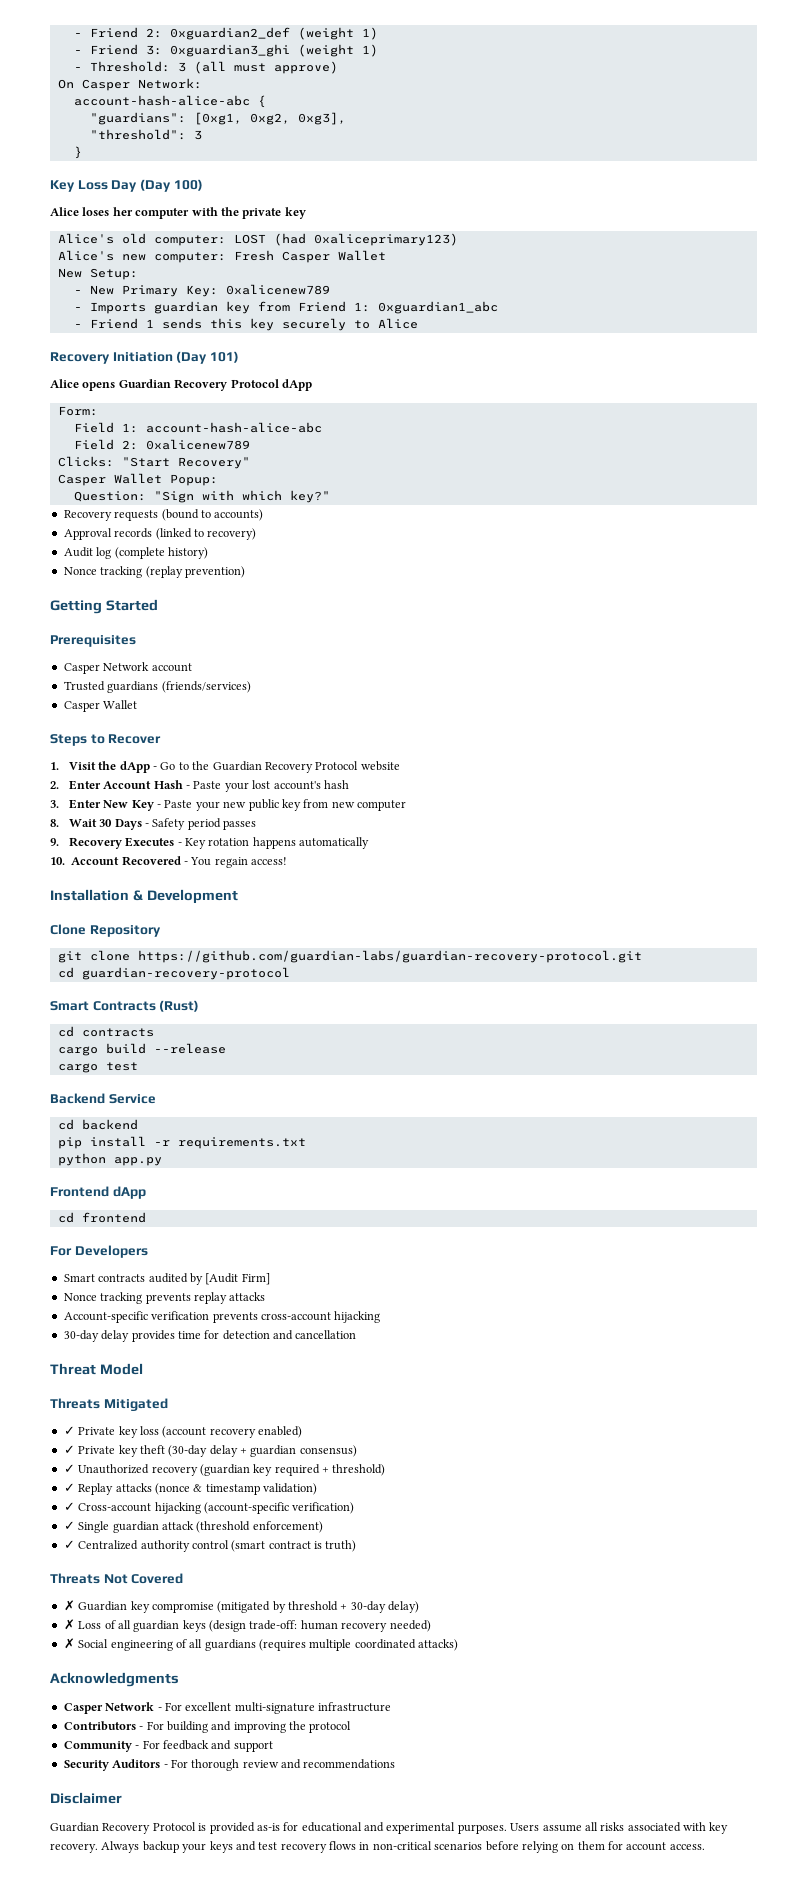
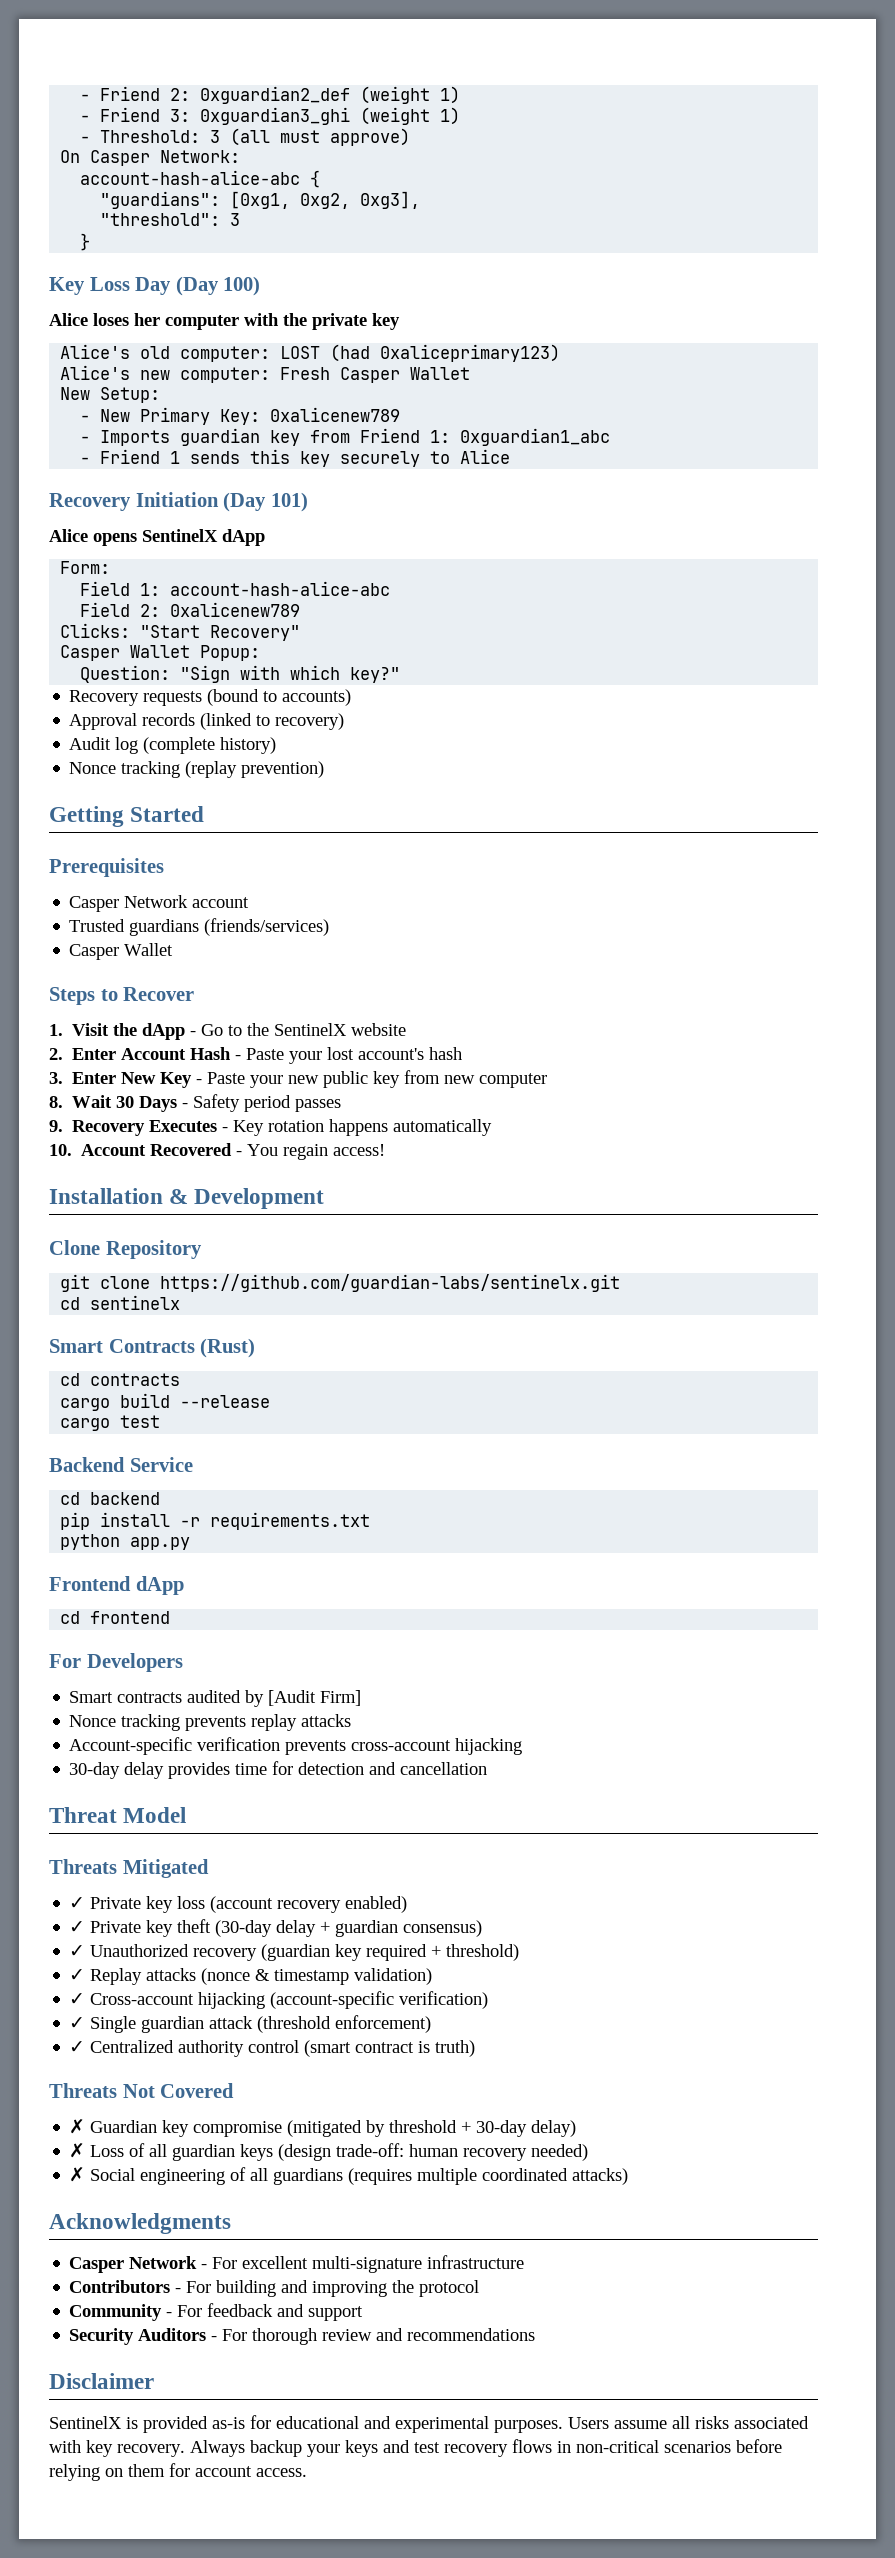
- Alice opens Guardian Recovery Protocol dApp
+ Alice opens SentinelX dApp
- 1. Visit the dApp - Go to the Guardian Recovery Protocol website
+ 1. Visit the dApp - Go to the SentinelX website
- git clone https://github.com/guardian-labs/guardian-recovery-protocol.git
- cd guardian-recovery-protocol
+ git clone https://github.com/guardian-labs/sentinelx.git
+ cd sentinelx
- Guardian Recovery Protocol is provided as-is for educational and experimental purposes.
+ SentinelX is provided as-is for educational and experimental purposes.

